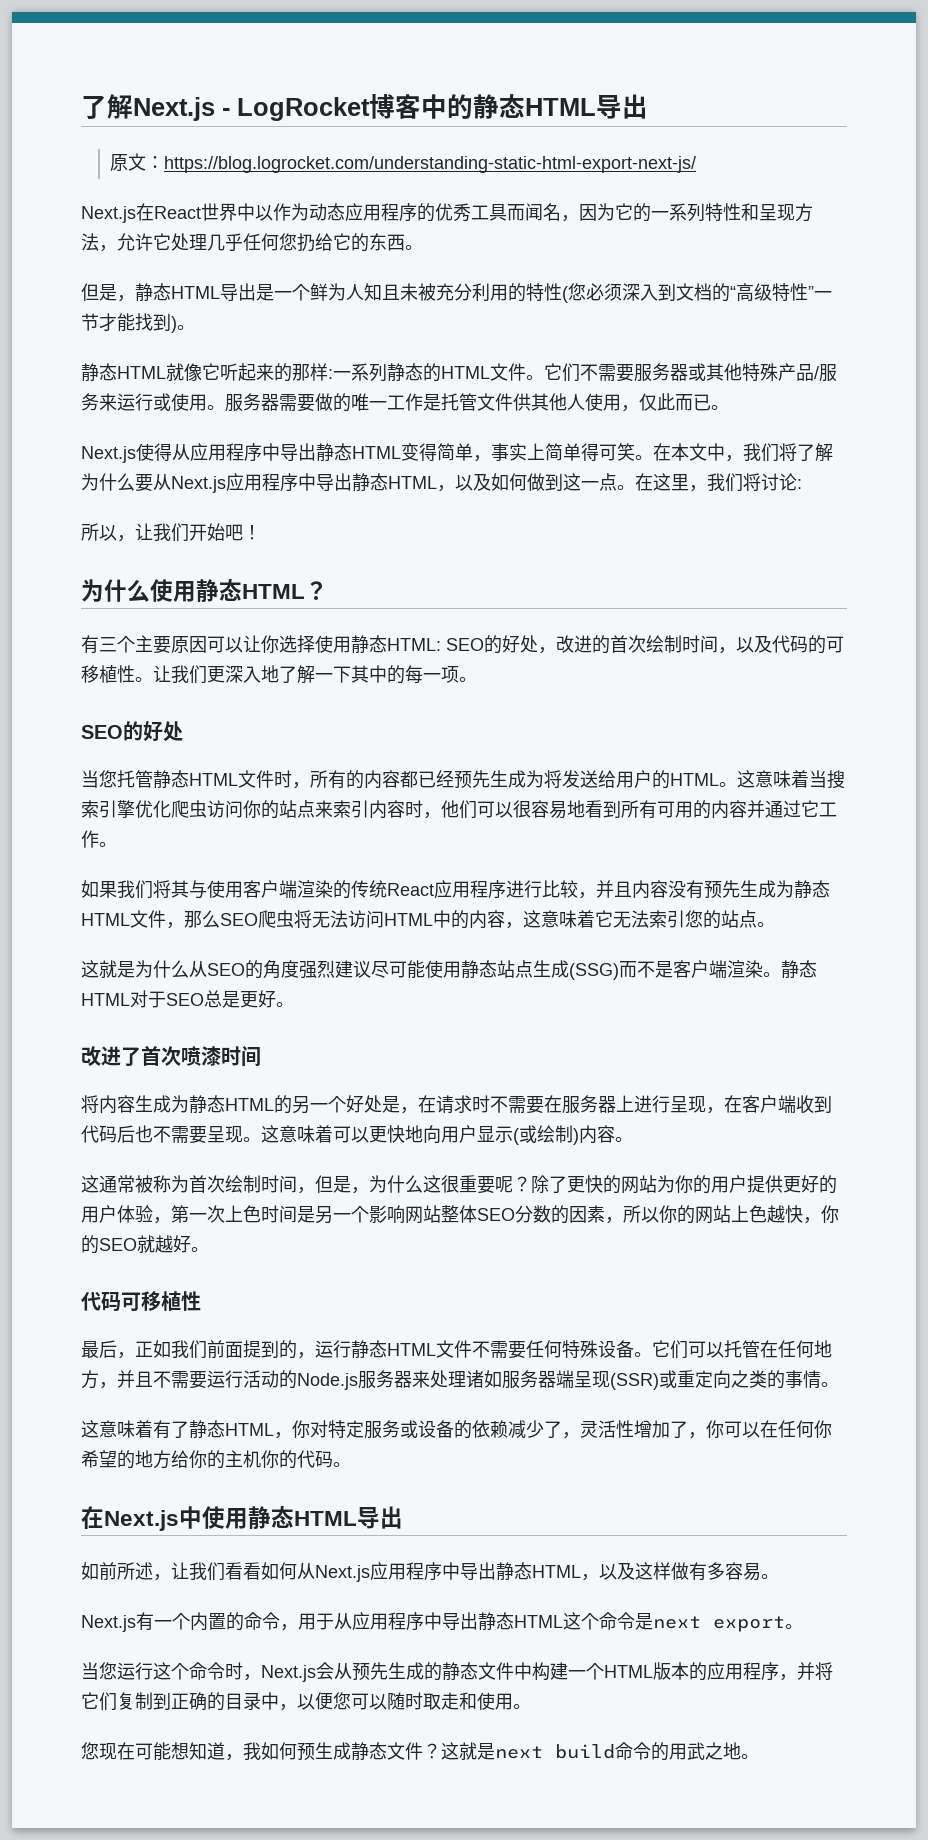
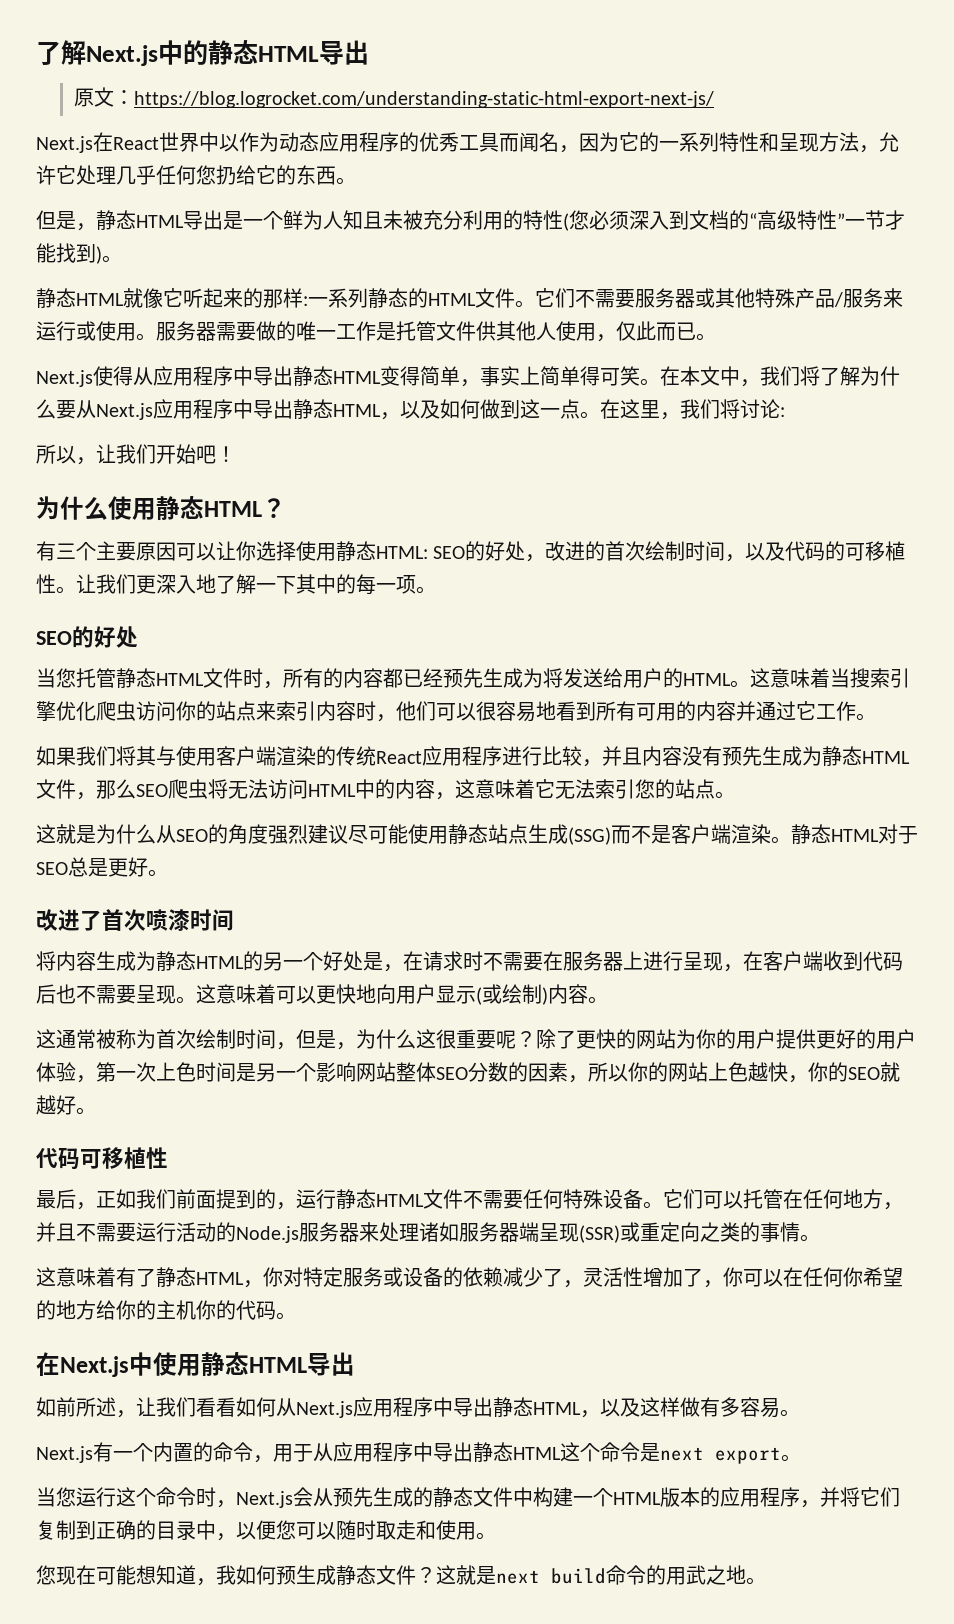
- 了解Next.js - LogRocket博客中的静态HTML导出
+ 了解Next.js中的静态HTML导出

